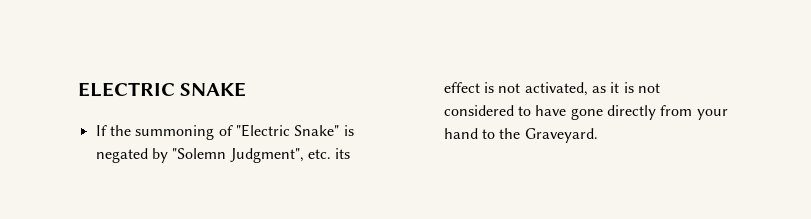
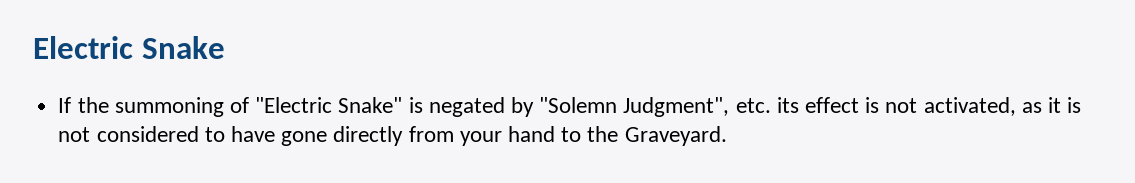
- ELECTRIC SNAKE
+ Electric Snake

